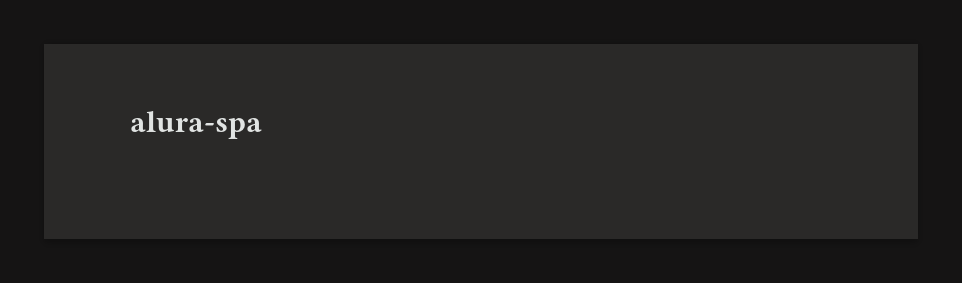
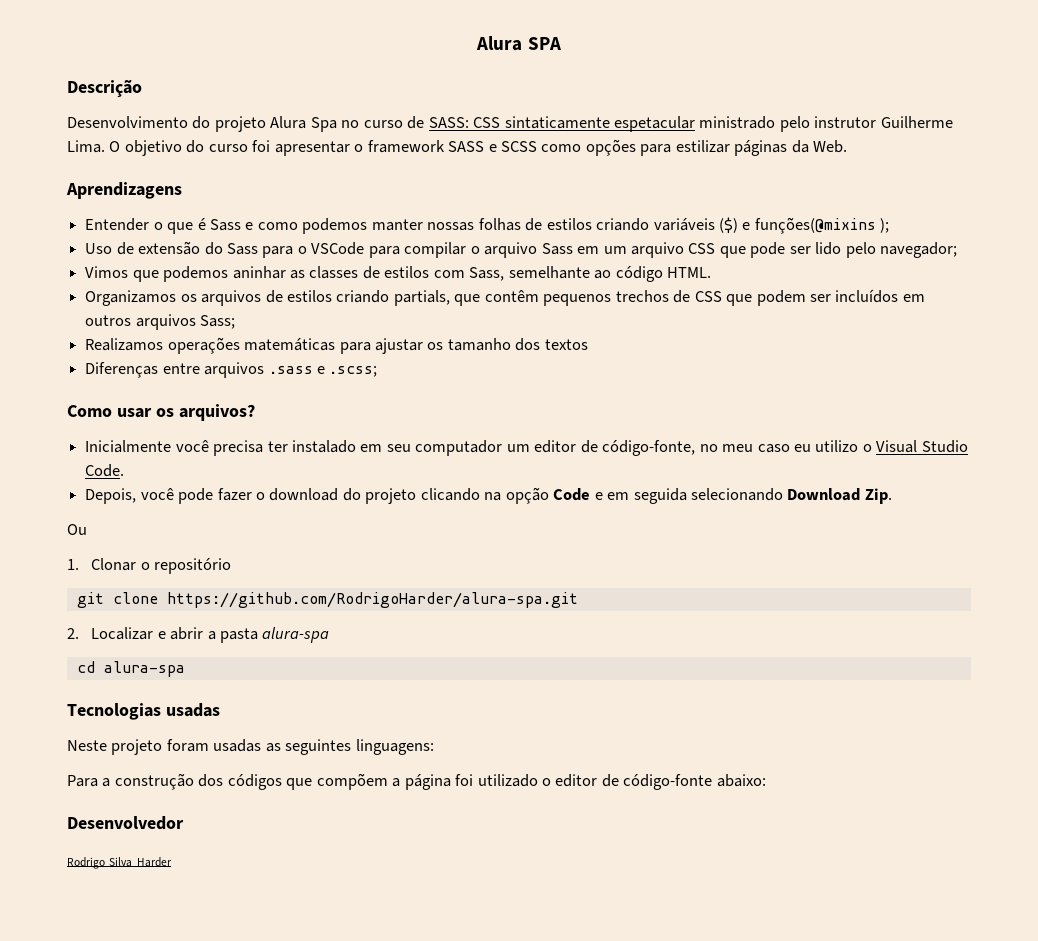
- alura-spa
+ Alura SPA
+ Descrição
+ Desenvolvimento do projeto Alura Spa no curso de SASS: CSS sintaticamente espetacular ministrado pelo instrutor Guilherme Lima. O objetivo do curso foi apresentar o framework SASS e SCSS como opções para estilizar páginas da Web.
+ Aprendizagens
+ Entender o que é Sass e como podemos manter nossas folhas de estilos criando variáveis ($) e funções(@mixins );
+ Uso de extensão do Sass para o VSCode para compilar o arquivo Sass em um arquivo CSS que pode ser lido pelo navegador;
+ Vimos que podemos aninhar as classes de estilos com Sass, semelhante ao código HTML.
+ Organizamos os arquivos de estilos criando partials, que contêm pequenos trechos de CSS que podem ser incluídos em outros arquivos Sass;
+ Realizamos operações matemáticas para ajustar os tamanho dos textos
+ Diferenças entre arquivos .sass e .scss;
+ Como usar os arquivos?
+ Inicialmente você precisa ter instalado em seu computador um editor de código-fonte, no meu caso eu utilizo o Visual Studio Code.
+ Depois, você pode fazer o download do projeto clicando na opção Code e em seguida selecionando Download Zip.
+ Ou
+ 1. Clonar o repositório
+ git clone https://github.com/RodrigoHarder/alura-spa.git
+ 2. Localizar e abrir a pasta alura-spa
+ cd alura-spa
+ Tecnologias usadas
+ Neste projeto foram usadas as seguintes linguagens:
+ Para a construção dos códigos que compõem a página foi utilizado o editor de código-fonte abaixo:
+ Desenvolvedor
+ Rodrigo Silva Harder

